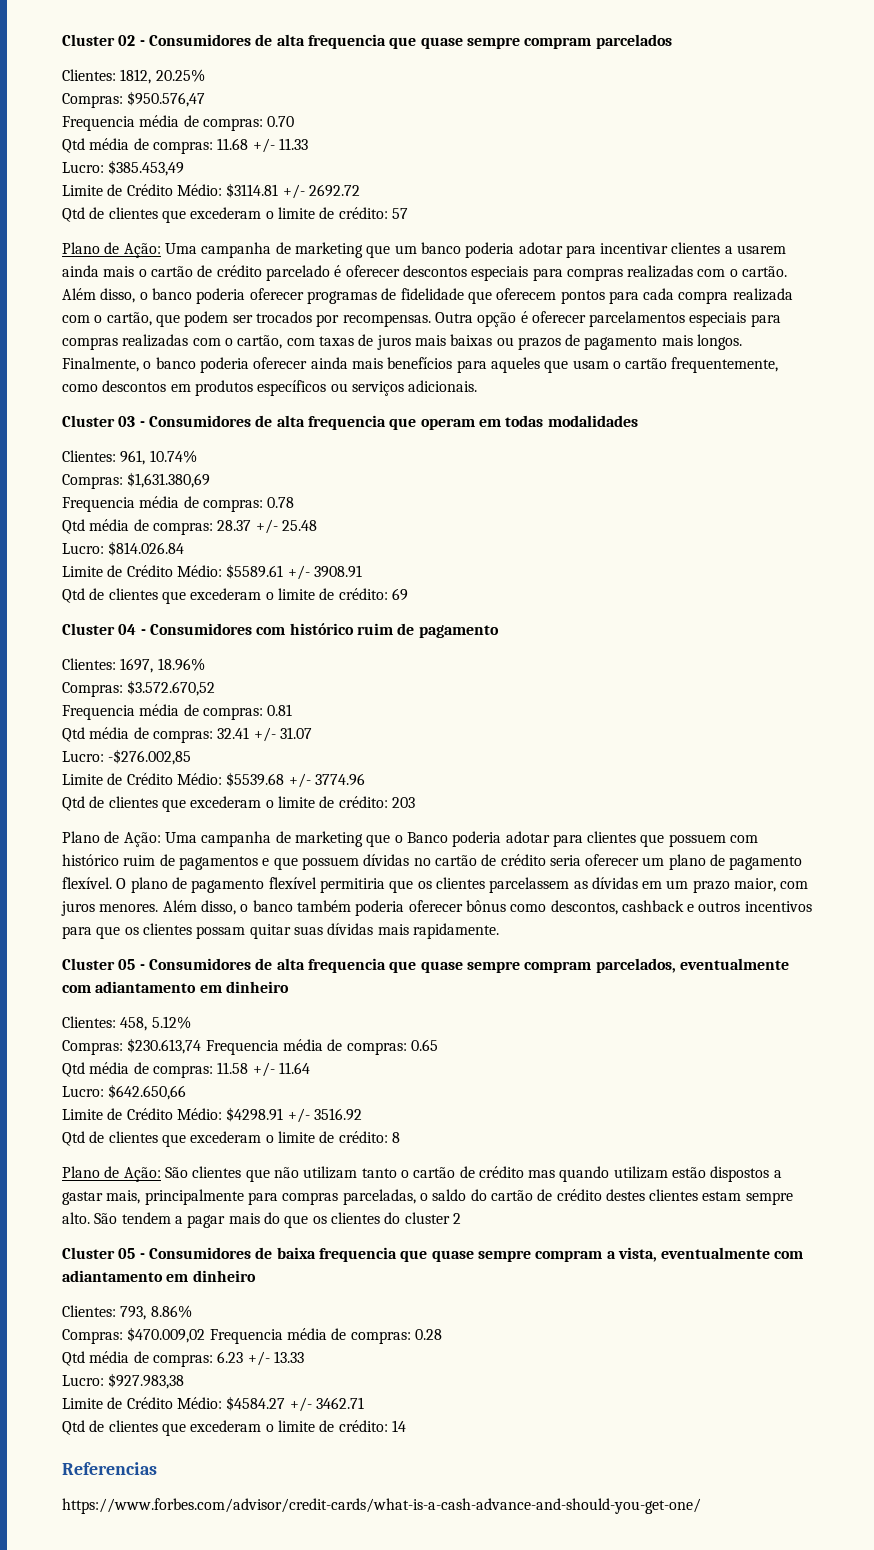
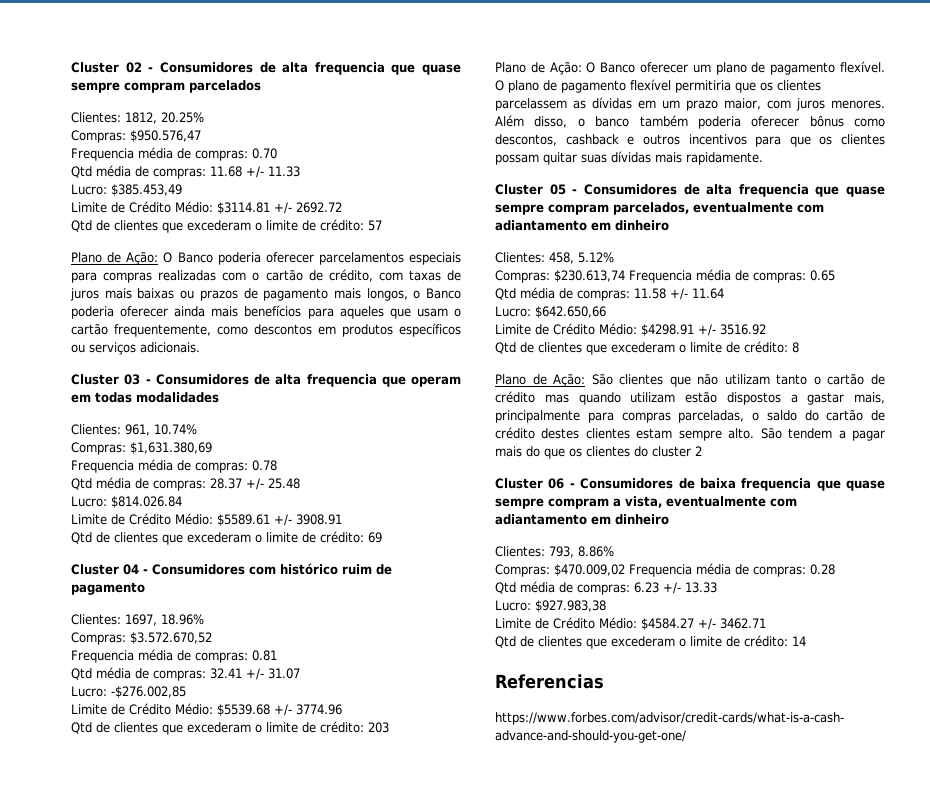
- Plano de Ação: Uma campanha de marketing que um banco poderia adotar para incentivar clientes a usarem ainda mais o cartão de crédito parcelado é oferecer descontos especiais para compras realizadas com o cartão. Além disso, o banco poderia oferecer programas de fidelidade que oferecem pontos para cada compra realizada com o cartão, que podem ser trocados por recompensas. Outra opção é oferecer parcelamentos especiais para compras realizadas com o cartão, com taxas de juros mais baixas ou prazos de pagamento mais longos. Finalmente, o banco poderia oferecer ainda mais benefícios para aqueles que usam o cartão frequentemente, como descontos em produtos específicos ou serviços adicionais.
+ Plano de Ação: O Banco poderia oferecer parcelamentos especiais para compras realizadas com o cartão de crédito, com taxas de juros mais baixas ou prazos de pagamento mais longos, o Banco poderia oferecer ainda mais benefícios para aqueles que usam o cartão frequentemente, como descontos em produtos específicos ou serviços adicionais.
- Plano de Ação: Uma campanha de marketing que o Banco poderia adotar para clientes que possuem com histórico ruim de pagamentos e que possuem dívidas no cartão de crédito seria oferecer um plano de pagamento flexível.
+ Plano de Ação: O Banco oferecer um plano de pagamento flexível.
- Cluster 05 - Consumidores de baixa frequencia que quase sempre compram a vista, eventualmente com adiantamento em dinheiro
+ Cluster 06 - Consumidores de baixa frequencia que quase sempre compram a vista, eventualmente com adiantamento em dinheiro

